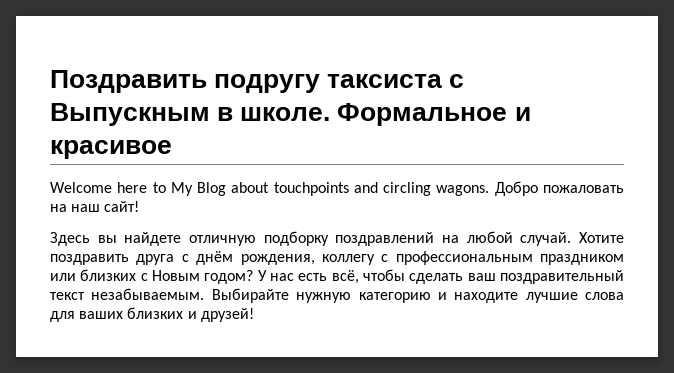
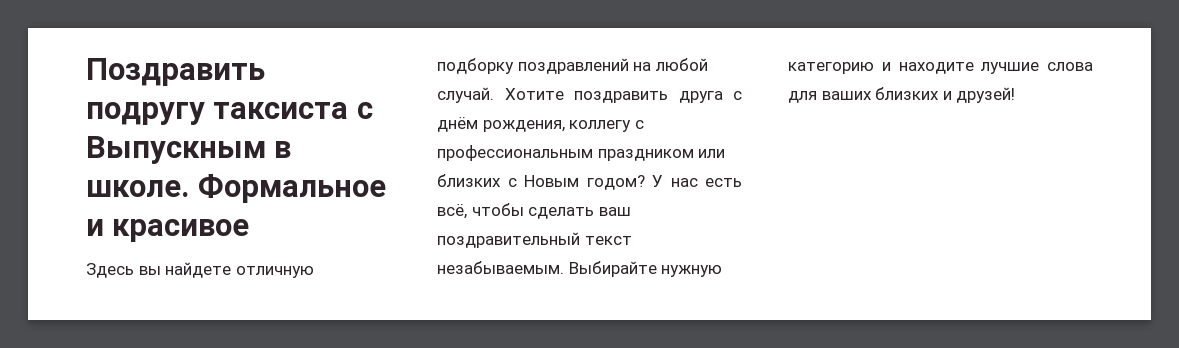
- Welcome here to My Blog about touchpoints and circling wagons. Добро пожаловать на наш сайт!

